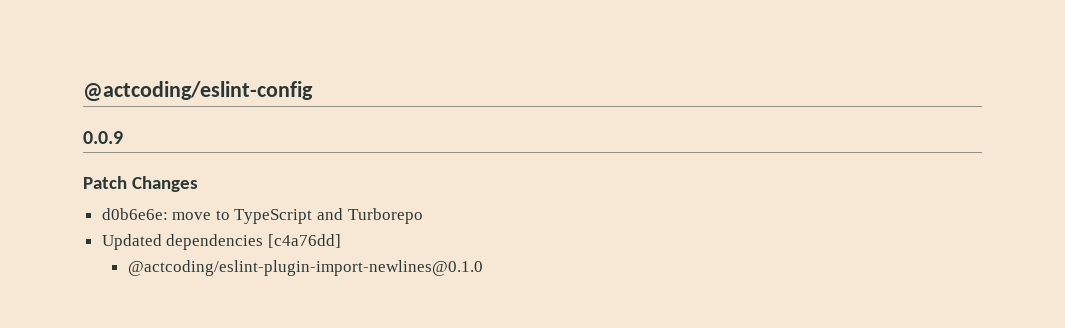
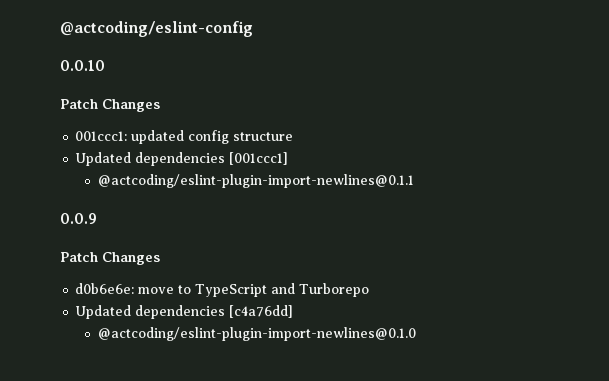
+ 0.0.10
+ Patch Changes
+ 001ccc1: updated config structure
+ Updated dependencies [001ccc1]
+ @actcoding/eslint-plugin-import-newlines@0.1.1

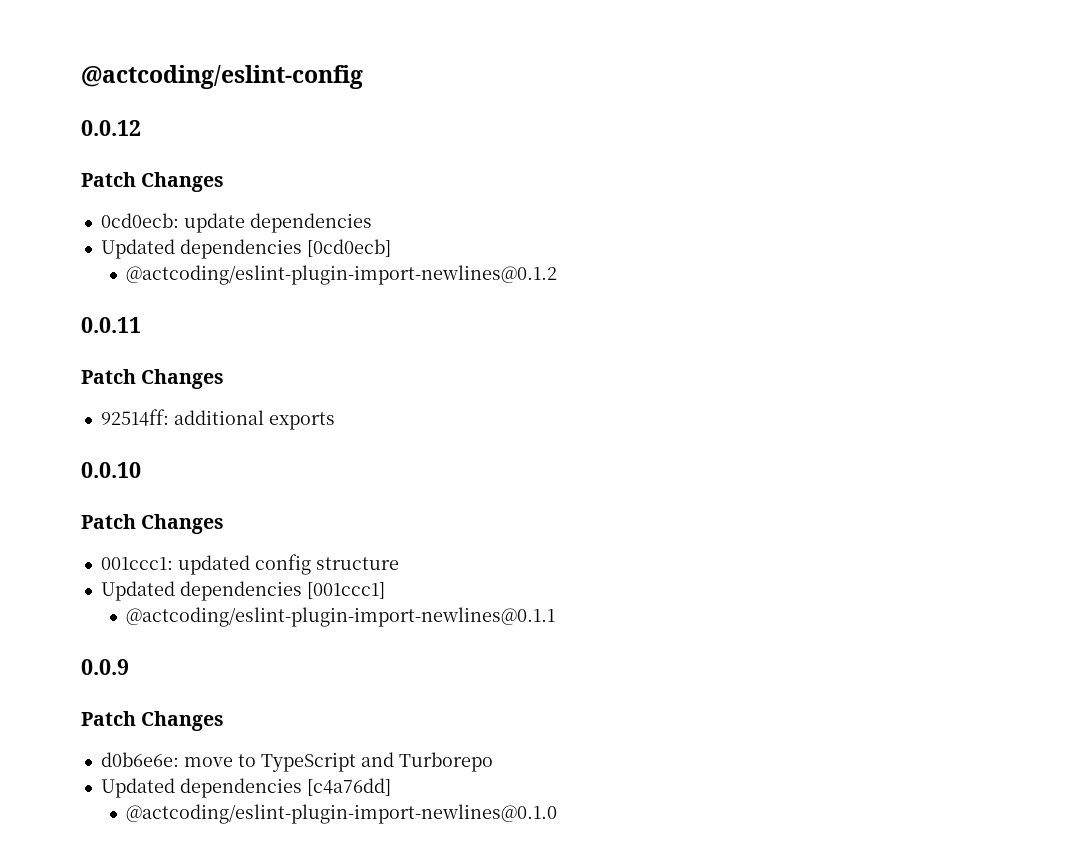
+ 0.0.12
+ Patch Changes
+ 0cd0ecb: update dependencies
+ Updated dependencies [0cd0ecb]
+ @actcoding/eslint-plugin-import-newlines@0.1.2
+ 0.0.11
+ Patch Changes
+ 92514ff: additional exports

